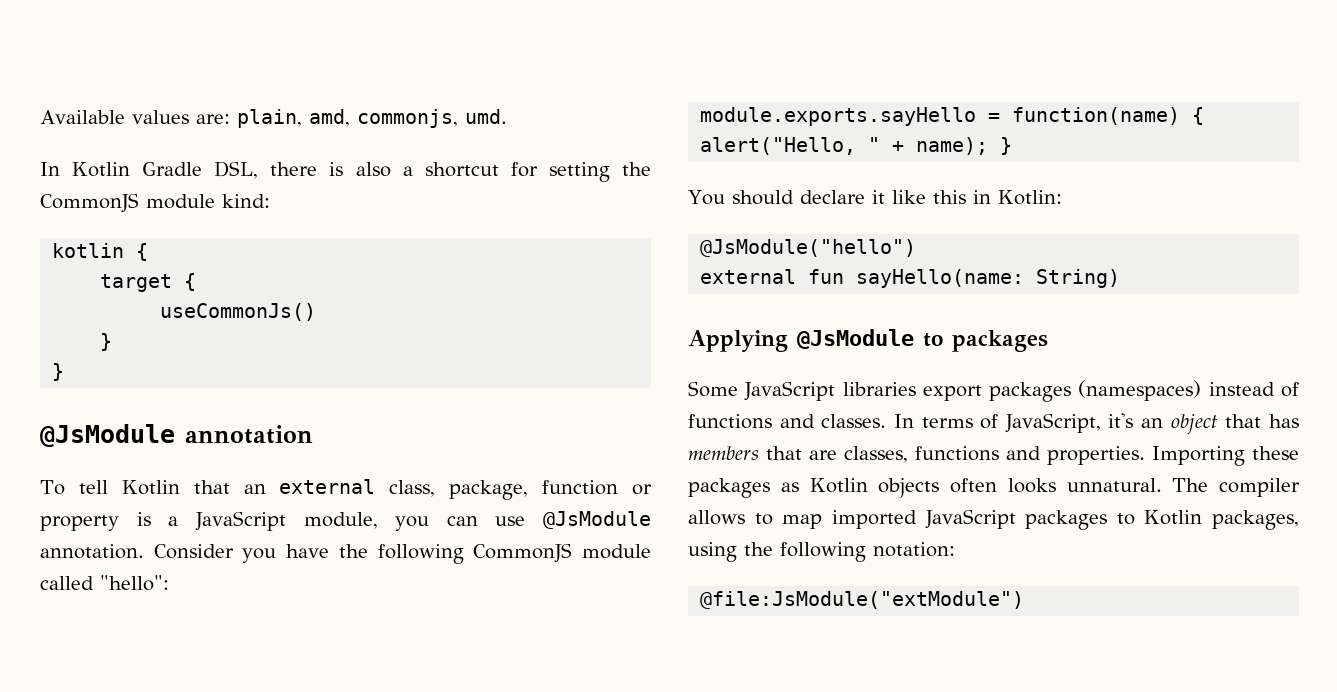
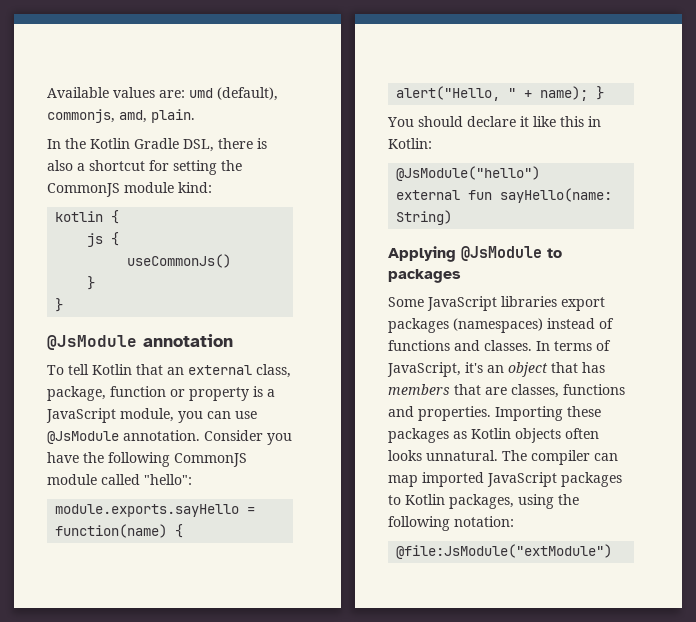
- Available values are: plain, amd, commonjs, umd.
- In Kotlin Gradle DSL, there is also a shortcut for setting the CommonJS module kind:
+ Available values are: umd (default), commonjs, amd, plain.
+ In the Kotlin Gradle DSL, there is also a shortcut for setting the CommonJS module kind:
- target {
+ js {
- The compiler allows to map imported JavaScript packages to Kotlin packages, using the following notation:
+ The compiler can map imported JavaScript packages to Kotlin packages, using the following notation:

